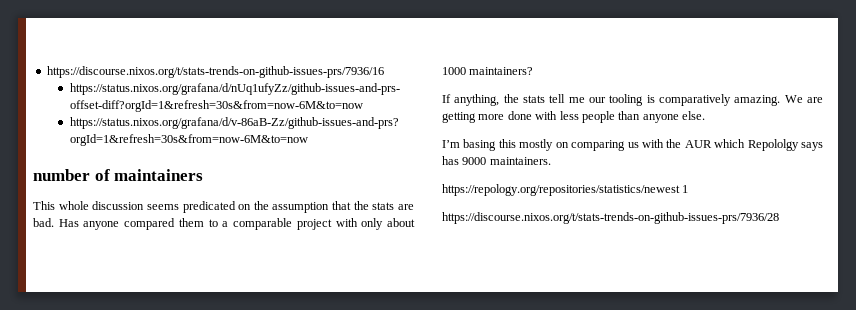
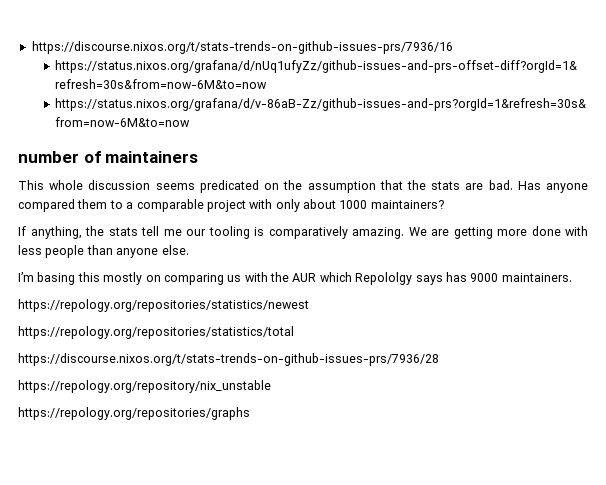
- https://repology.org/repositories/statistics/newest 1
+ https://repology.org/repositories/statistics/newest
+ https://repology.org/repositories/statistics/total
+ https://repology.org/repository/nix_unstable
+ https://repology.org/repositories/graphs

